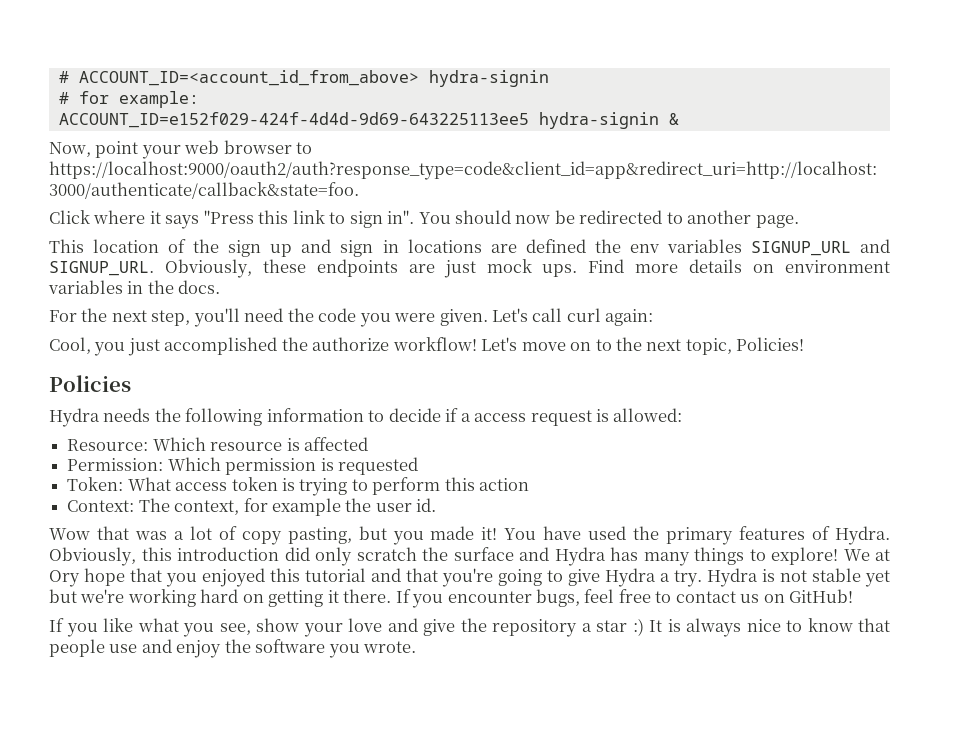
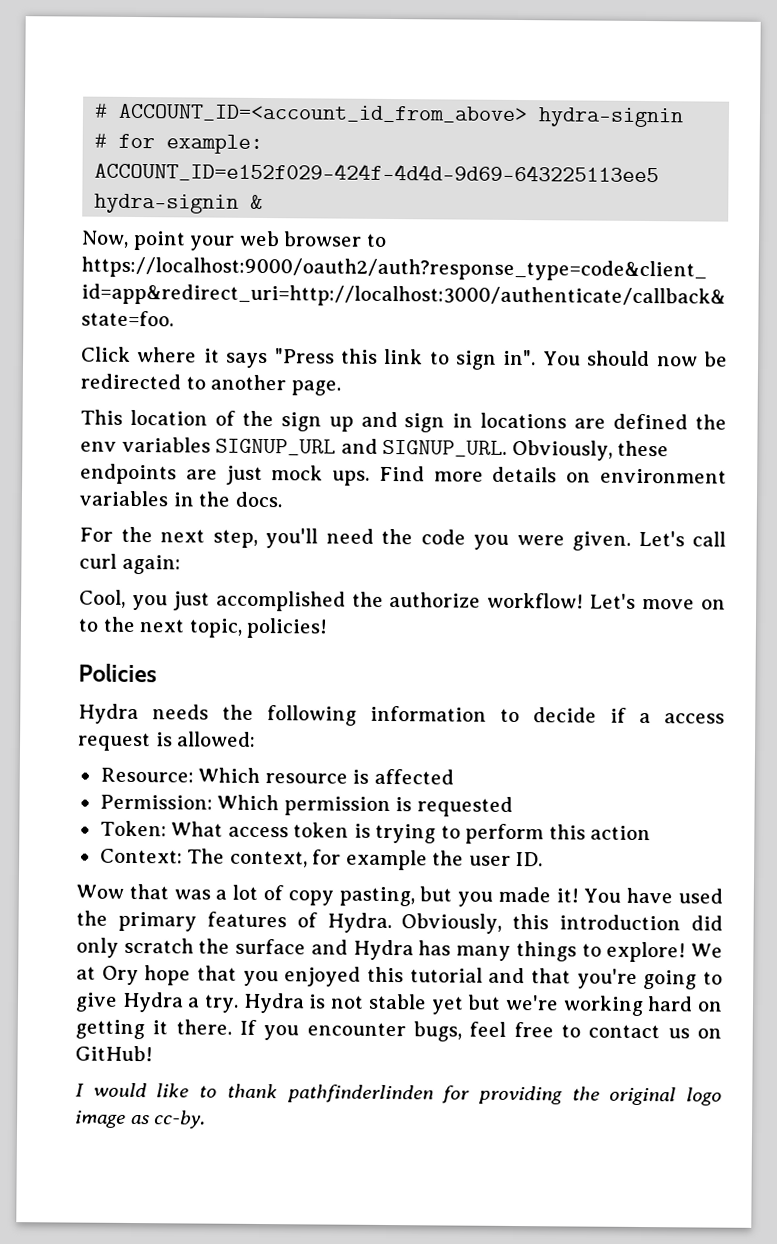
- Let's move on to the next topic, Policies!
+ Let's move on to the next topic, policies!
- Context: The context, for example the user id.
+ Context: The context, for example the user ID.
- If you like what you see, show your love and give the repository a star :) It is always nice to know that people use and enjoy the software you wrote.
+ I would like to thank pathfinderlinden for providing the original logo image as cc-by.

